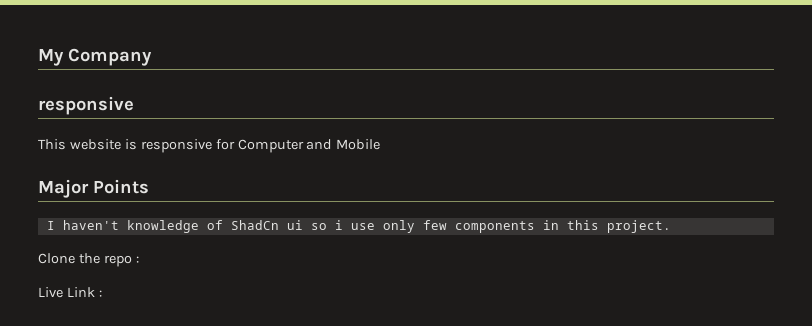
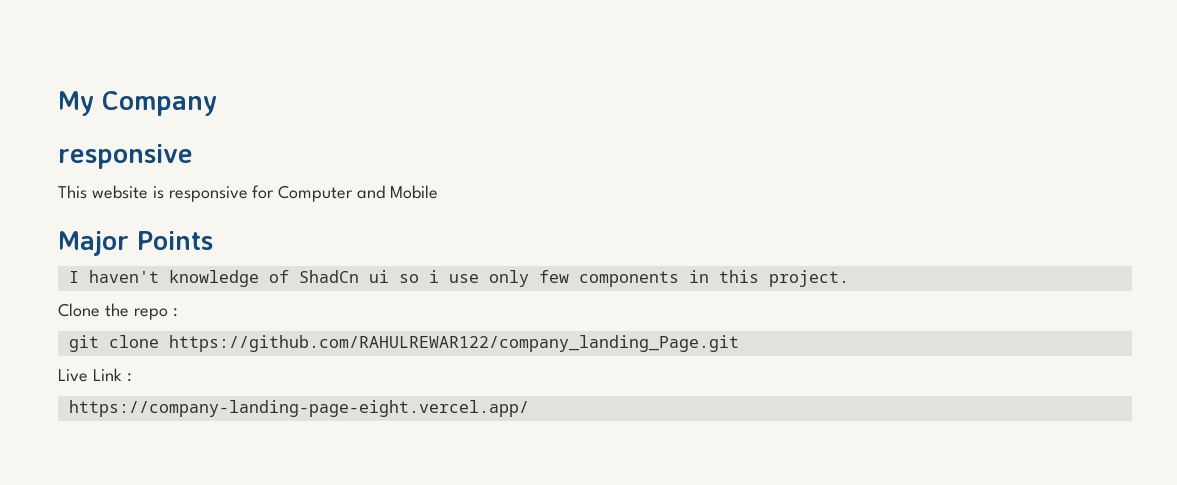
+ git clone https://github.com/RAHULREWAR122/company_landing_Page.git
+ https://company-landing-page-eight.vercel.app/

